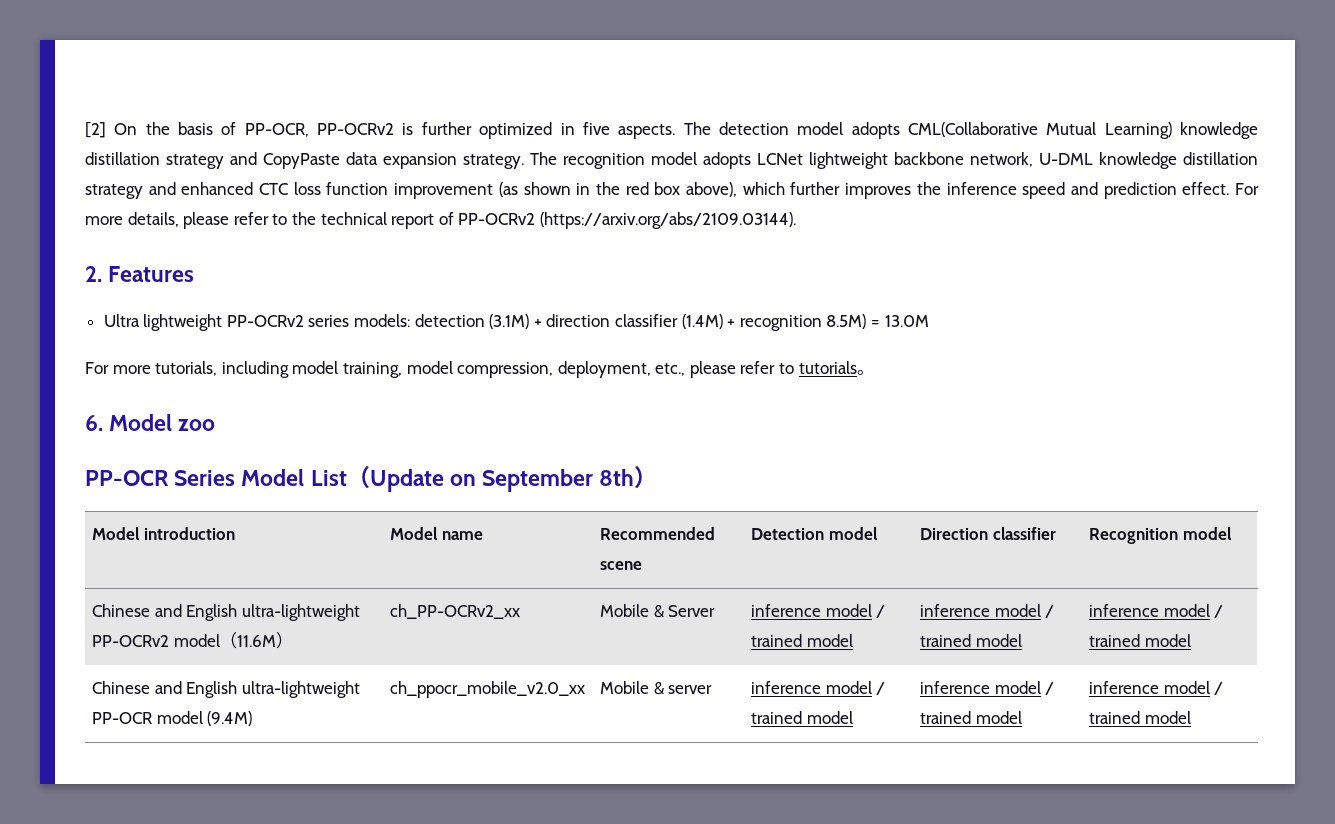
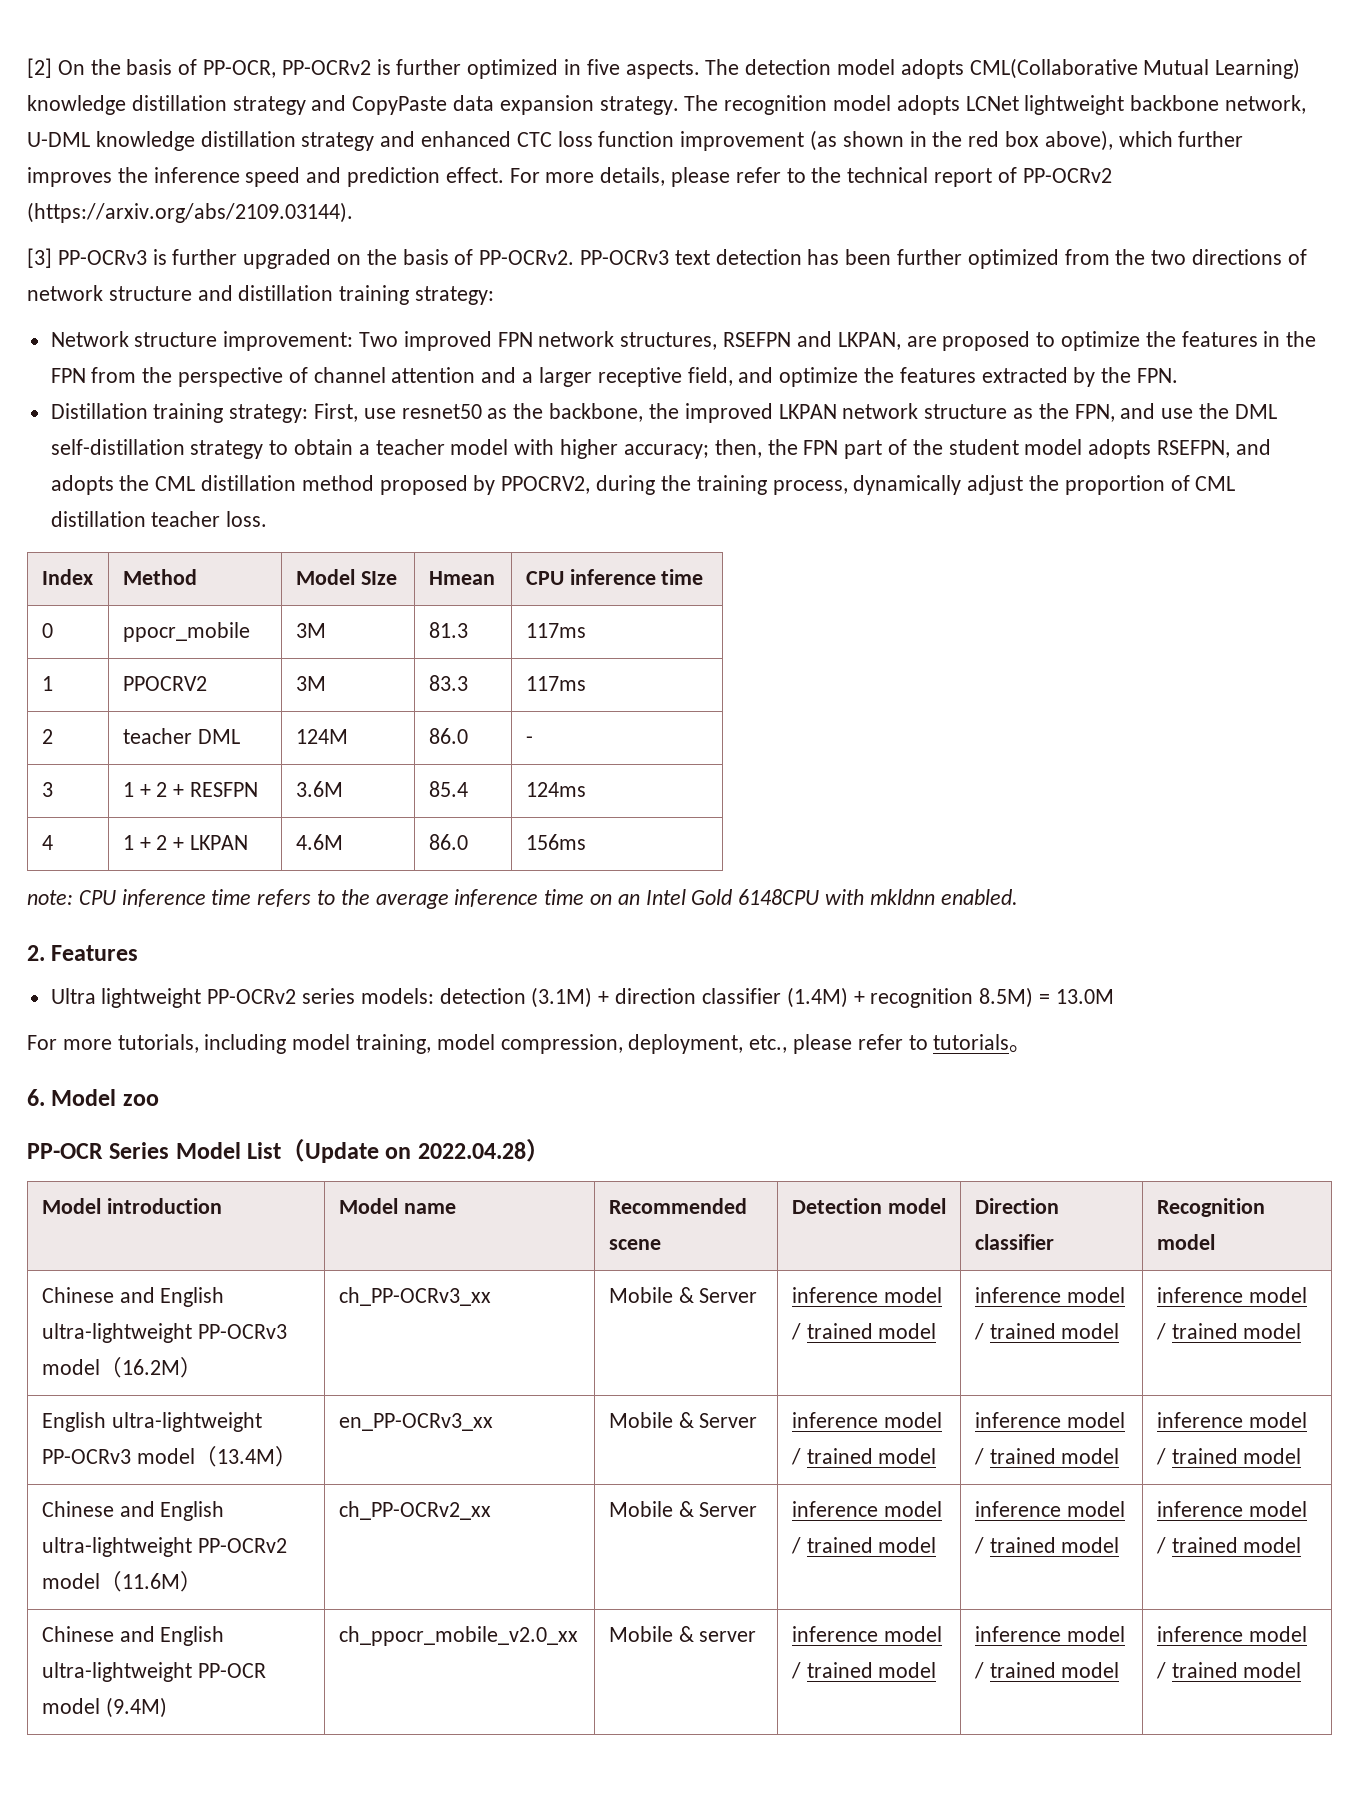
+ [3] PP-OCRv3 is further upgraded on the basis of PP-OCRv2. PP-OCRv3 text detection has been further optimized from the two directions of network structure and distillation training strategy:
+ Network structure improvement: Two improved FPN network structures, RSEFPN and LKPAN, are proposed to optimize the features in the FPN from the perspective of channel attention and a larger receptive field, and optimize the features extracted by the FPN.
+ Distillation training strategy: First, use resnet50 as the backbone, the improved LKPAN network structure as the FPN, and use the DML self-distillation strategy to obtain a teacher model with higher accuracy; then, the FPN part of the student model adopts RSEFPN, and adopts the CML distillation method proposed by PPOCRV2, during the training process, dynamically adjust the proportion of CML distillation teacher loss.
+ Index | Method | Model SIze | Hmean | CPU inference time
+ 0 | ppocr_mobile | 3M | 81.3 | 117ms
+ 1 | PPOCRV2 | 3M | 83.3 | 117ms
+ 2 | teacher DML | 124M | 86.0 | -
+ 3 | 1 + 2 + RESFPN | 3.6M | 85.4 | 124ms
+ 4 | 1 + 2 + LKPAN | 4.6M | 86.0 | 156ms
+ note: CPU inference time refers to the average inference time on an Intel Gold 6148CPU with mkldnn enabled.
- PP-OCR Series Model List（Update on September 8th）
+ PP-OCR Series Model List（Update on 2022.04.28）
+ Chinese and English ultra-lightweight PP-OCRv3 model（16.2M） | ch_PP-OCRv3_xx | Mobile & Server | inference model / trained model | inference model / trained model | inference model / trained model
+ English ultra-lightweight PP-OCRv3 model（13.4M） | en_PP-OCRv3_xx | Mobile & Server | inference model / trained model | inference model / trained model | inference model / trained model

